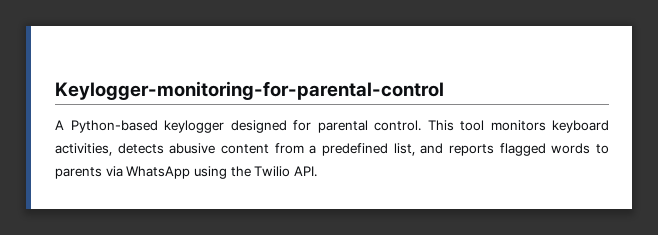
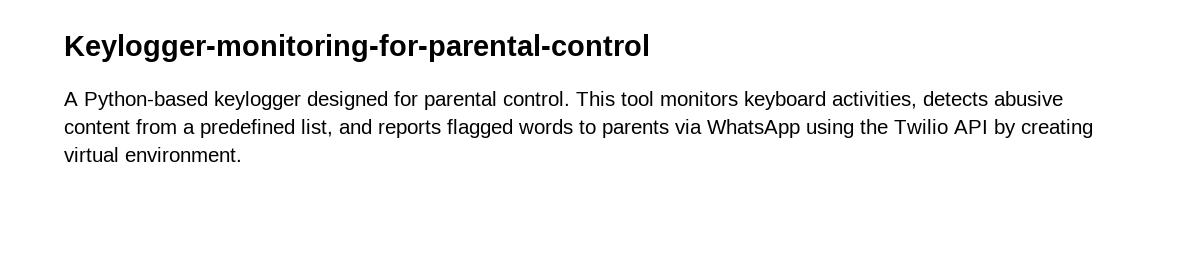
- This tool monitors keyboard activities, detects abusive content from a predefined list, and reports flagged words to parents via WhatsApp using the Twilio API.
+ This tool monitors keyboard activities, detects abusive content from a predefined list, and reports flagged words to parents via WhatsApp using the Twilio API by creating virtual environment.

